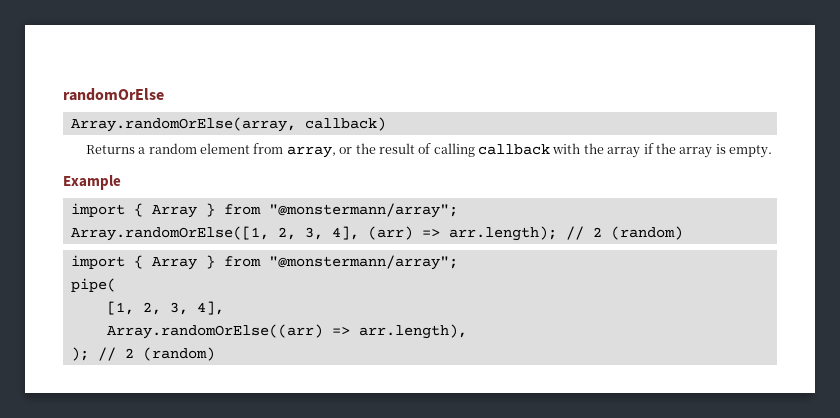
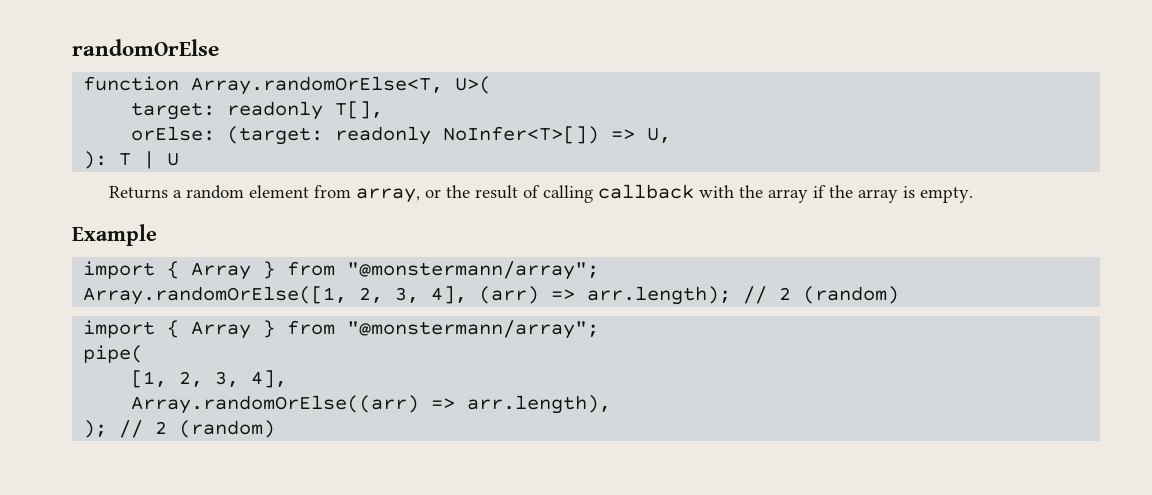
- Array.randomOrElse(array, callback)
+ function Array.randomOrElse<T, U>(
+ target: readonly T[],
+ orElse: (target: readonly NoInfer<T>[]) => U,
+ ): T | U

